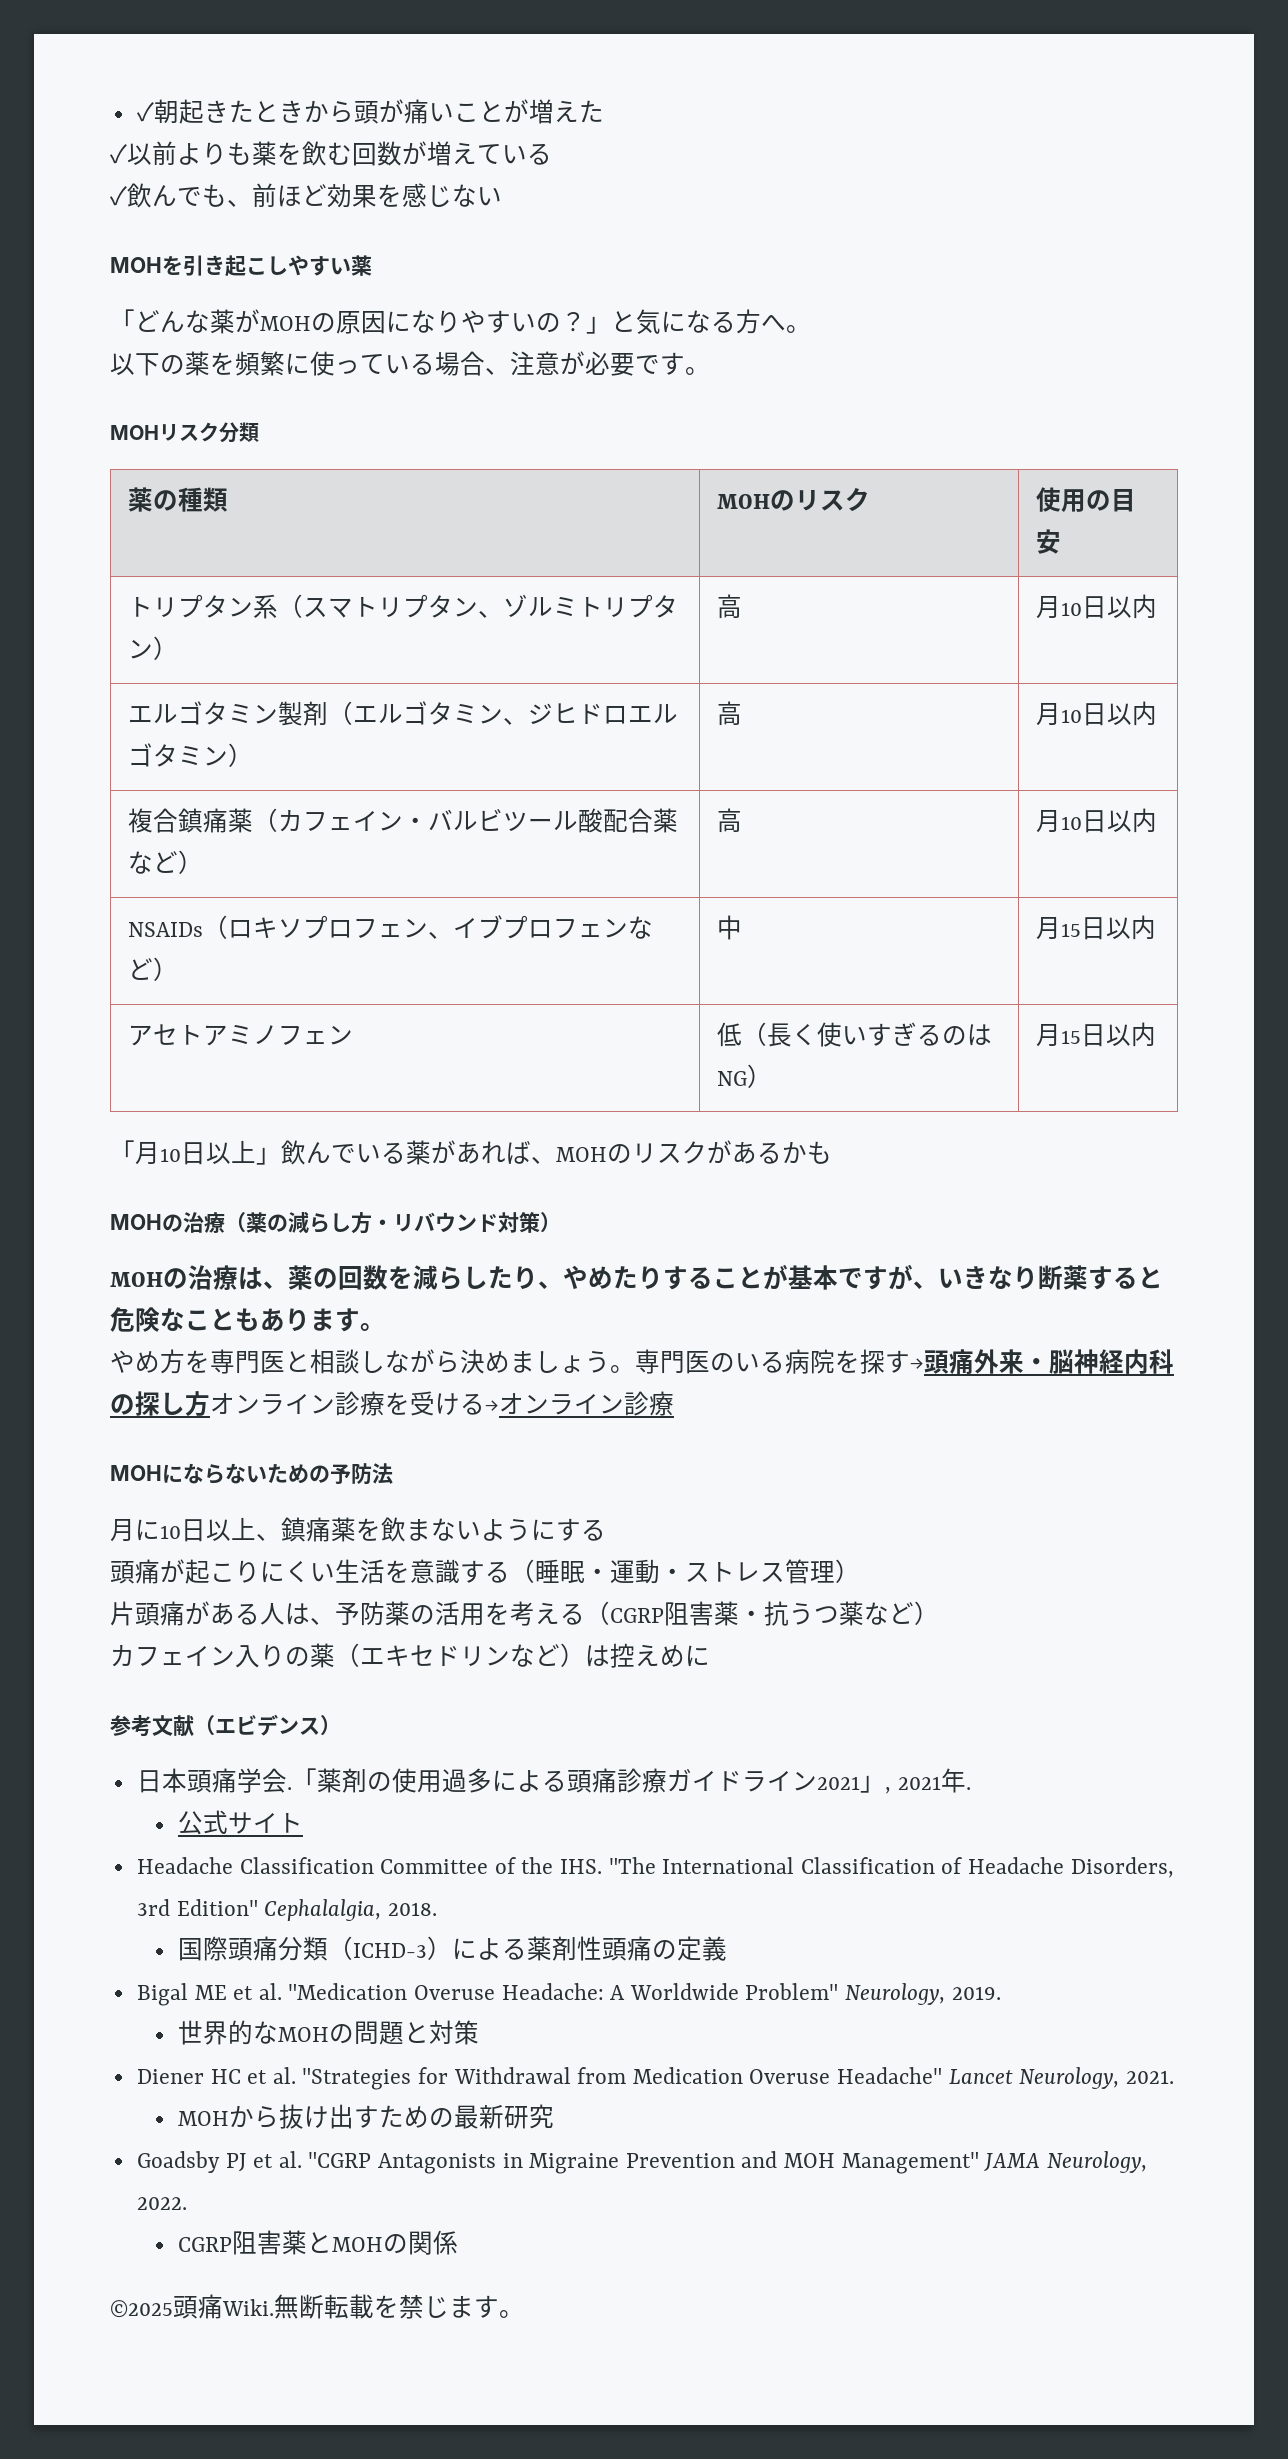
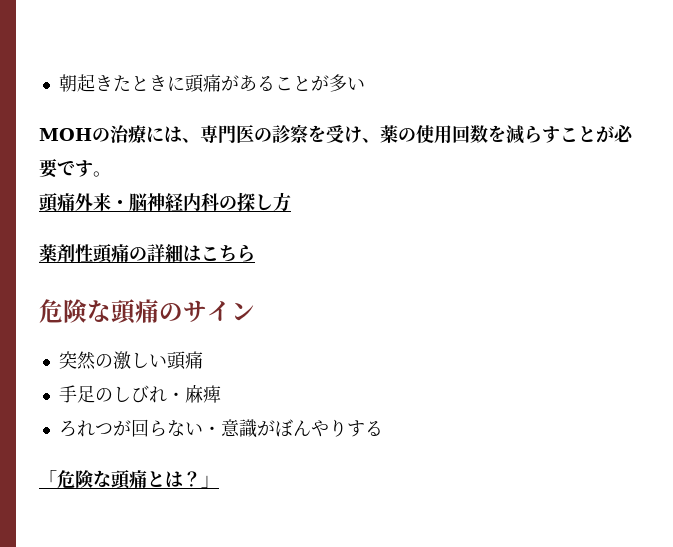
- ✓朝起きたときから頭が痛いことが増えた
- ✓以前よりも薬を飲む回数が増えている
- ✓飲んでも、前ほど効果を感じない
- MOHを引き起こしやすい薬
- 「どんな薬がMOHの原因になりやすいの？」と気になる方へ。
- 以下の薬を頻繁に使っている場合、注意が必要です。
- MOHリスク分類
- 薬の種類 | MOHのリスク | 使用の目安
- トリプタン系（スマトリプタン、ゾルミトリプタン） | 高 | 月10日以内
- エルゴタミン製剤（エルゴタミン、ジヒドロエルゴタミン） | 高 | 月10日以内
- 複合鎮痛薬（カフェイン・バルビツール酸配合薬など） | 高 | 月10日以内
- NSAIDs（ロキソプロフェン、イブプロフェンなど） | 中 | 月15日以内
- アセトアミノフェン | 低（長く使いすぎるのはNG） | 月15日以内
- 「月10日以上」飲んでいる薬があれば、MOHのリスクがあるかも
- MOHの治療（薬の減らし方・リバウンド対策）
- MOHの治療は、薬の回数を減らしたり、やめたりすることが基本ですが、いきなり断薬すると危険なこともあります。
- やめ方を専門医と相談しながら決めましょう。専門医のいる病院を探す→頭痛外来・脳神経内科の探し方オンライン診療を受ける→オンライン診療
- MOHにならないための予防法
- 月に10日以上、鎮痛薬を飲まないようにする
- 頭痛が起こりにくい生活を意識する（睡眠・運動・ストレス管理）
- 片頭痛がある人は、予防薬の活用を考える（CGRP阻害薬・抗うつ薬など）
- カフェイン入りの薬（エキセドリンなど）は控えめに
- 参考文献（エビデンス）
- 日本頭痛学会.「薬剤の使用過多による頭痛診療ガイドライン2021」, 2021年.
- 公式サイト
- Headache Classification Committee of the IHS. "The International Classification of Headache Disorders, 3rd Edition" Cephalalgia, 2018.
- 国際頭痛分類（ICHD-3）による薬剤性頭痛の定義
- Bigal ME et al. "Medication Overuse Headache: A Worldwide Problem" Neurology, 2019.
- 世界的なMOHの問題と対策
- Diener HC et al. "Strategies for Withdrawal from Medication Overuse Headache" Lancet Neurology, 2021.
- MOHから抜け出すための最新研究
- Goadsby PJ et al. "CGRP Antagonists in Migraine Prevention and MOH Management" JAMA Neurology, 2022.
- CGRP阻害薬とMOHの関係
- ©2025頭痛Wiki.無断転載を禁じます。
+ 朝起きたときに頭痛があることが多い
+ MOHの治療には、専門医の診察を受け、薬の使用回数を減らすことが必要です。
+ 頭痛外来・脳神経内科の探し方
+ 薬剤性頭痛の詳細はこちら
+ 危険な頭痛のサイン
+ 突然の激しい頭痛
+ 手足のしびれ・麻痺
+ ろれつが回らない・意識がぼんやりする
+ 「危険な頭痛とは？」

